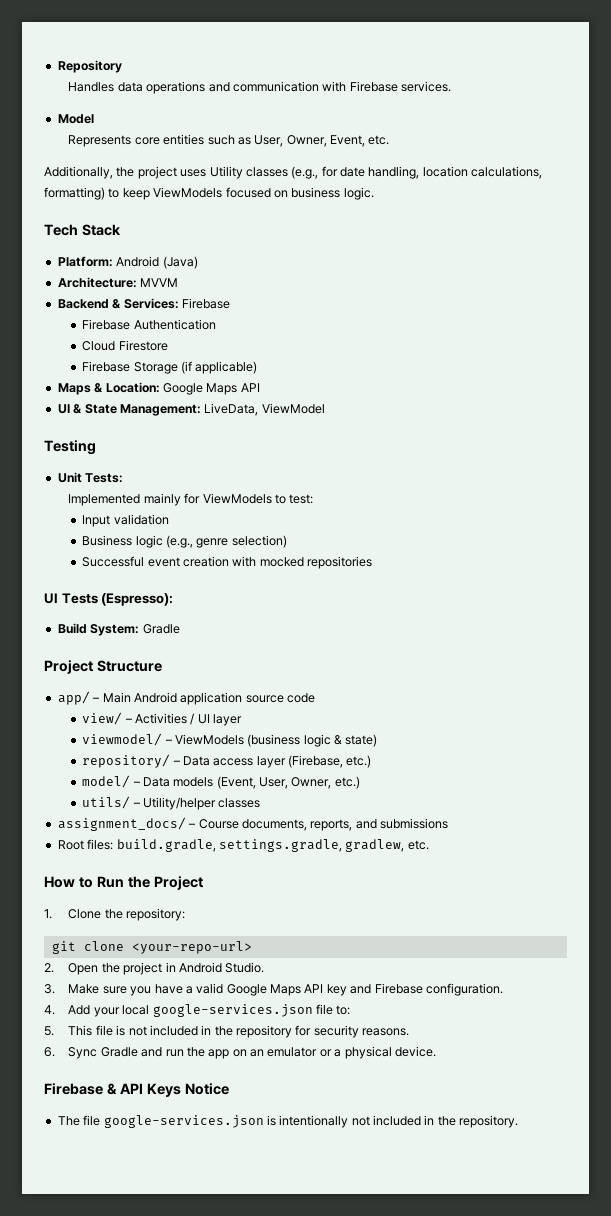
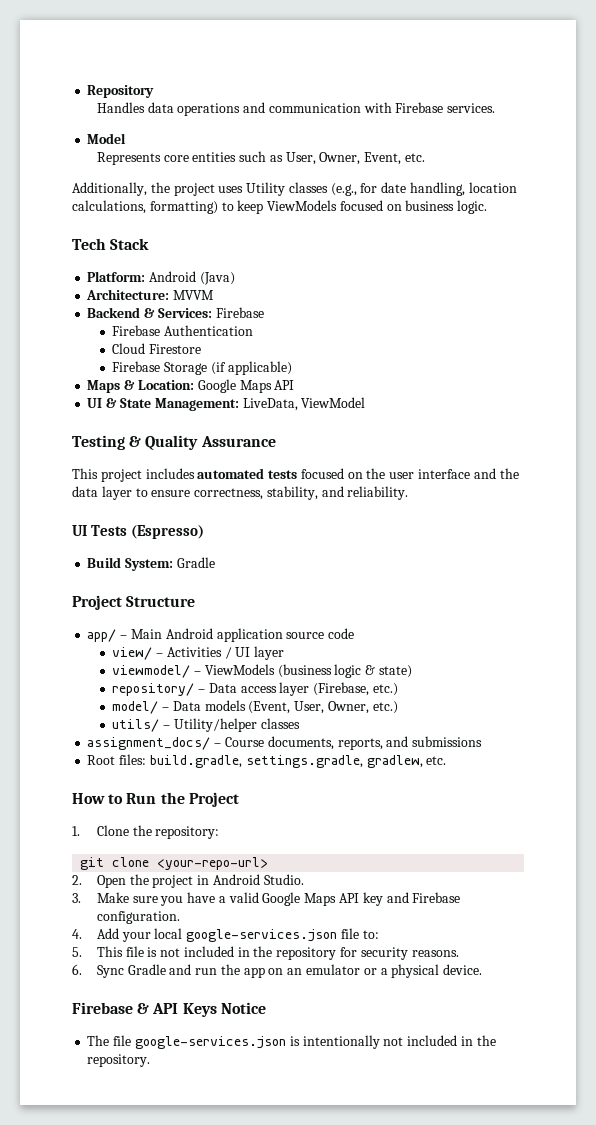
- Testing
- Unit Tests:
- Implemented mainly for ViewModels to test:
- Input validation
- Business logic (e.g., genre selection)
- Successful event creation with mocked repositories
+ Testing & Quality Assurance
+ This project includes automated tests focused on the user interface and the data layer to ensure correctness, stability, and reliability.
- UI Tests (Espresso):
+ UI Tests (Espresso)

